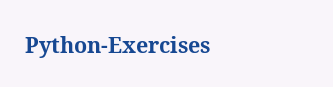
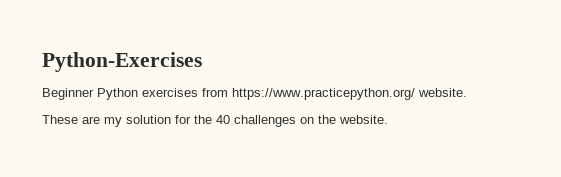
+ Beginner Python exercises from https://www.practicepython.org/ website.
+ These are my solution for the 40 challenges on the website.

